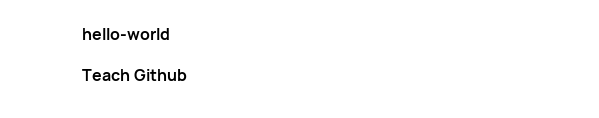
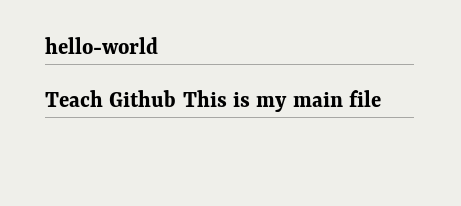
- Teach Github
+ Teach Github This is my main file

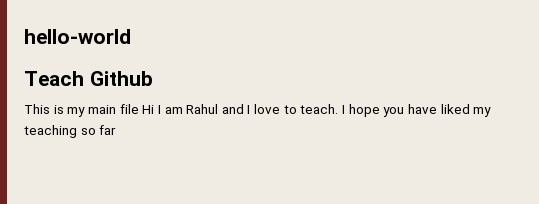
- Teach Github This is my main file
+ Teach Github
+ This is my main file Hi I am Rahul and I love to teach. I hope you have liked my teaching so far

